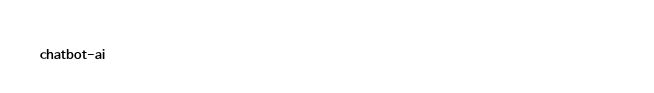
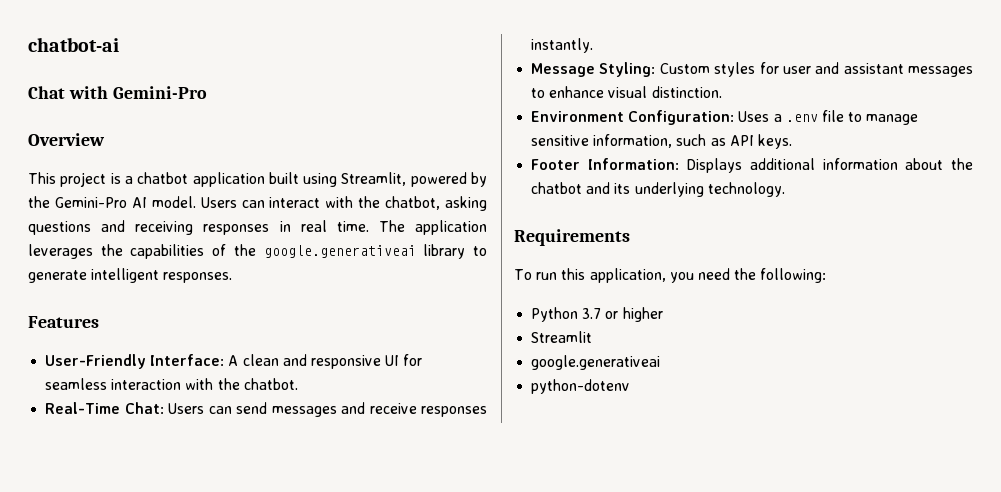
+ Chat with Gemini-Pro
+ Overview
+ This project is a chatbot application built using Streamlit, powered by the Gemini-Pro AI model. Users can interact with the chatbot, asking questions and receiving responses in real time. The application leverages the capabilities of the google.generativeai library to generate intelligent responses.
+ Features
+ User-Friendly Interface: A clean and responsive UI for seamless interaction with the chatbot.
+ Real-Time Chat: Users can send messages and receive responses instantly.
+ Message Styling: Custom styles for user and assistant messages to enhance visual distinction.
+ Environment Configuration: Uses a .env file to manage sensitive information, such as API keys.
+ Footer Information: Displays additional information about the chatbot and its underlying technology.
+ Requirements
+ To run this application, you need the following:
+ Python 3.7 or higher
+ Streamlit
+ google.generativeai
+ python-dotenv

